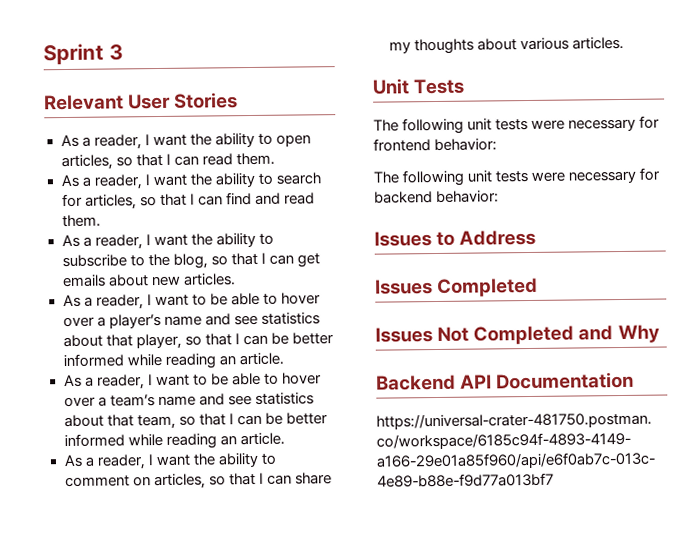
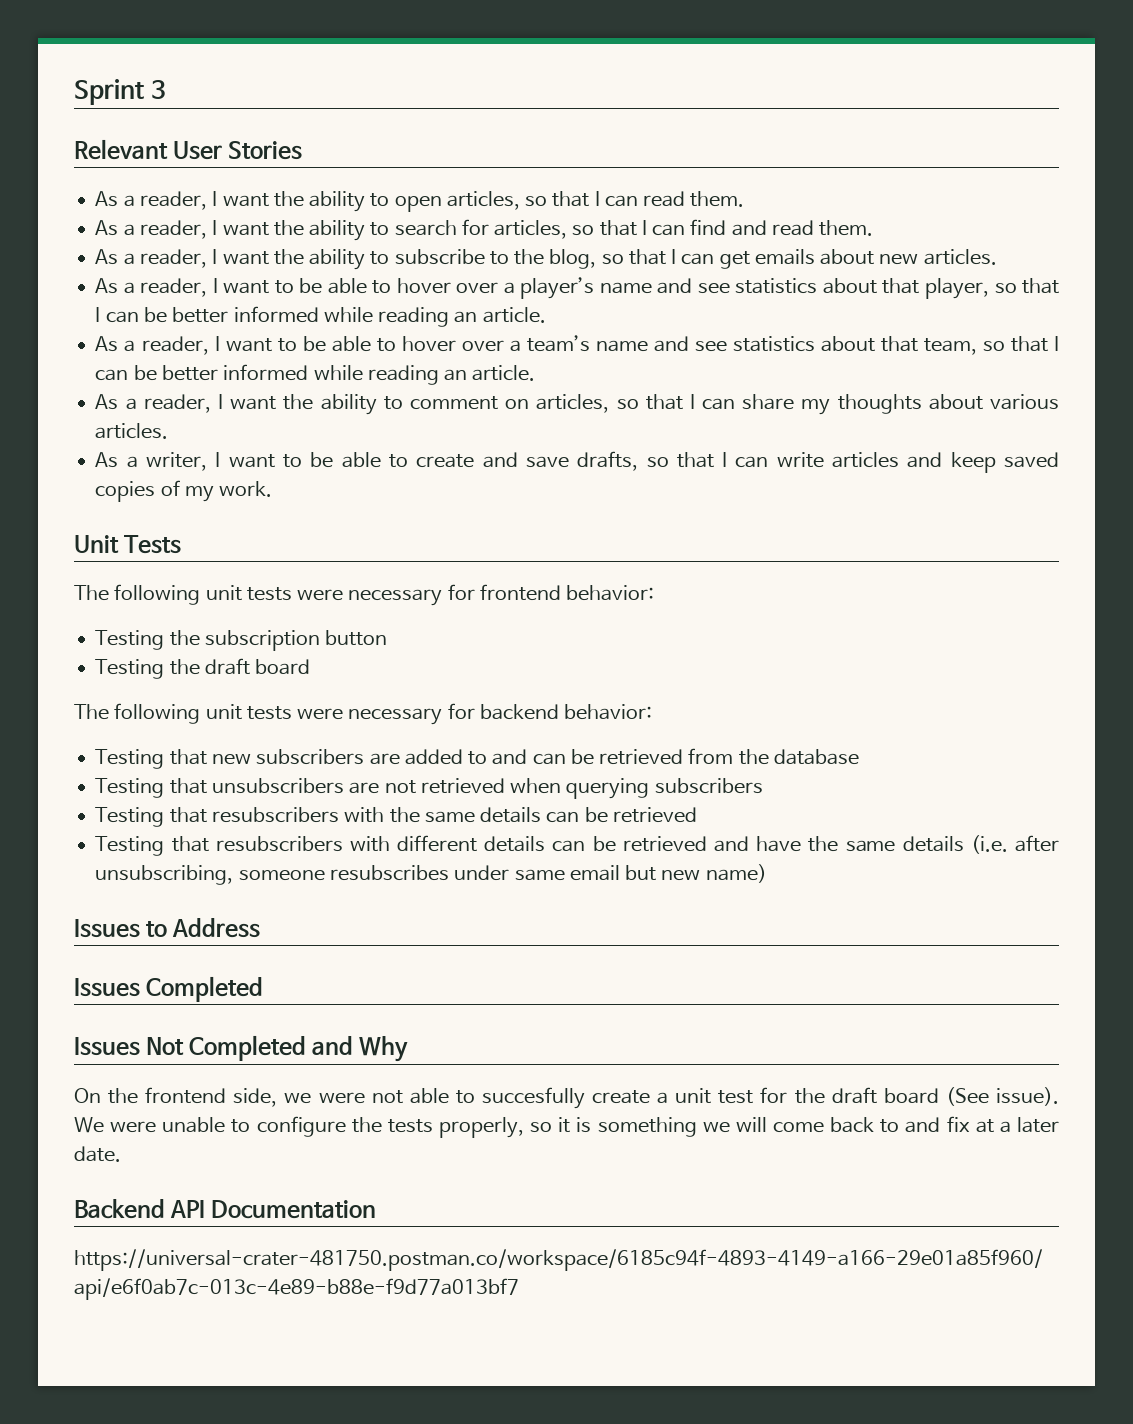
+ As a writer, I want to be able to create and save drafts, so that I can write articles and keep saved copies of my work.
+ Testing the subscription button
+ Testing the draft board
+ Testing that new subscribers are added to and can be retrieved from the database
+ Testing that unsubscribers are not retrieved when querying subscribers
+ Testing that resubscribers with the same details can be retrieved
+ Testing that resubscribers with different details can be retrieved and have the same details (i.e. after unsubscribing, someone resubscribes under same email but new name)
+ On the frontend side, we were not able to succesfully create a unit test for the draft board (See issue). We were unable to configure the tests properly, so it is something we will come back to and fix at a later date.

